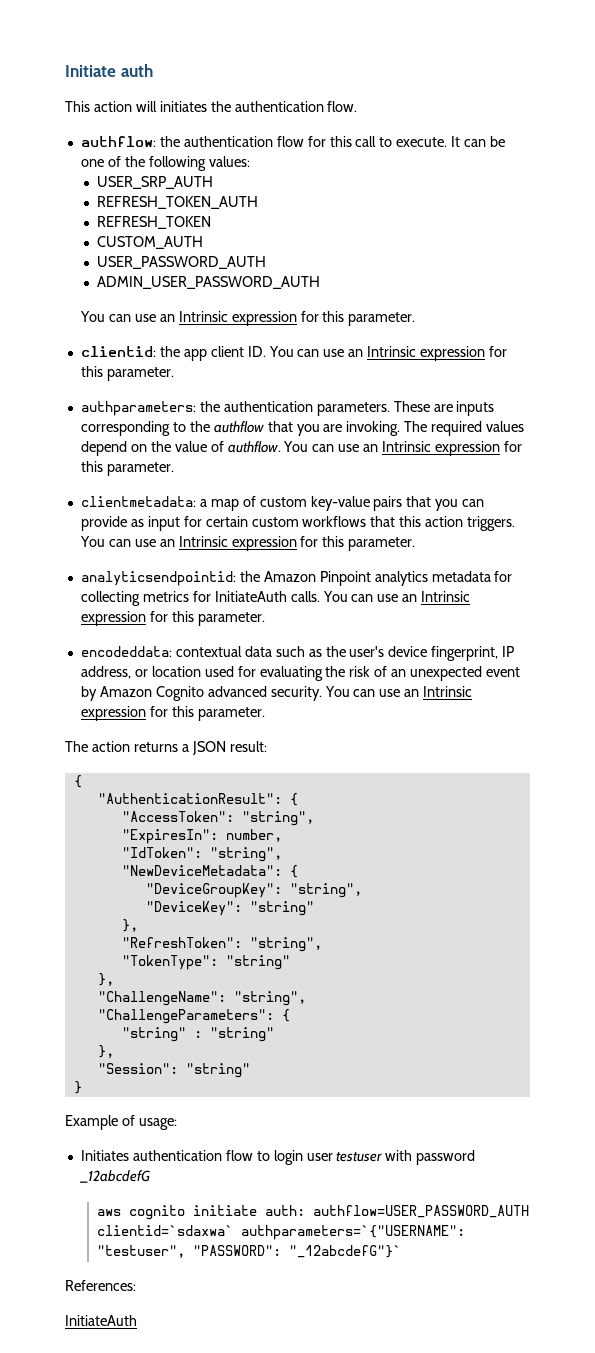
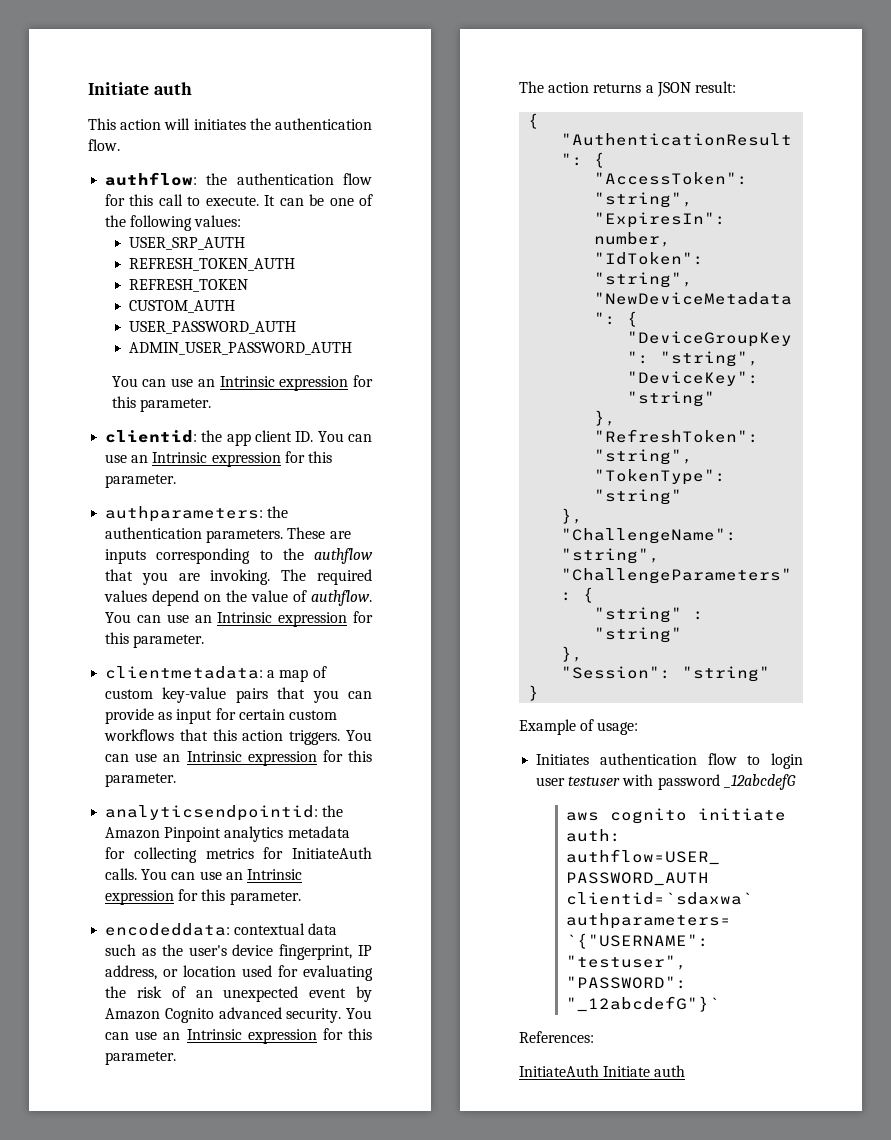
  References:
- InitiateAuth
+ InitiateAuth Initiate auth

